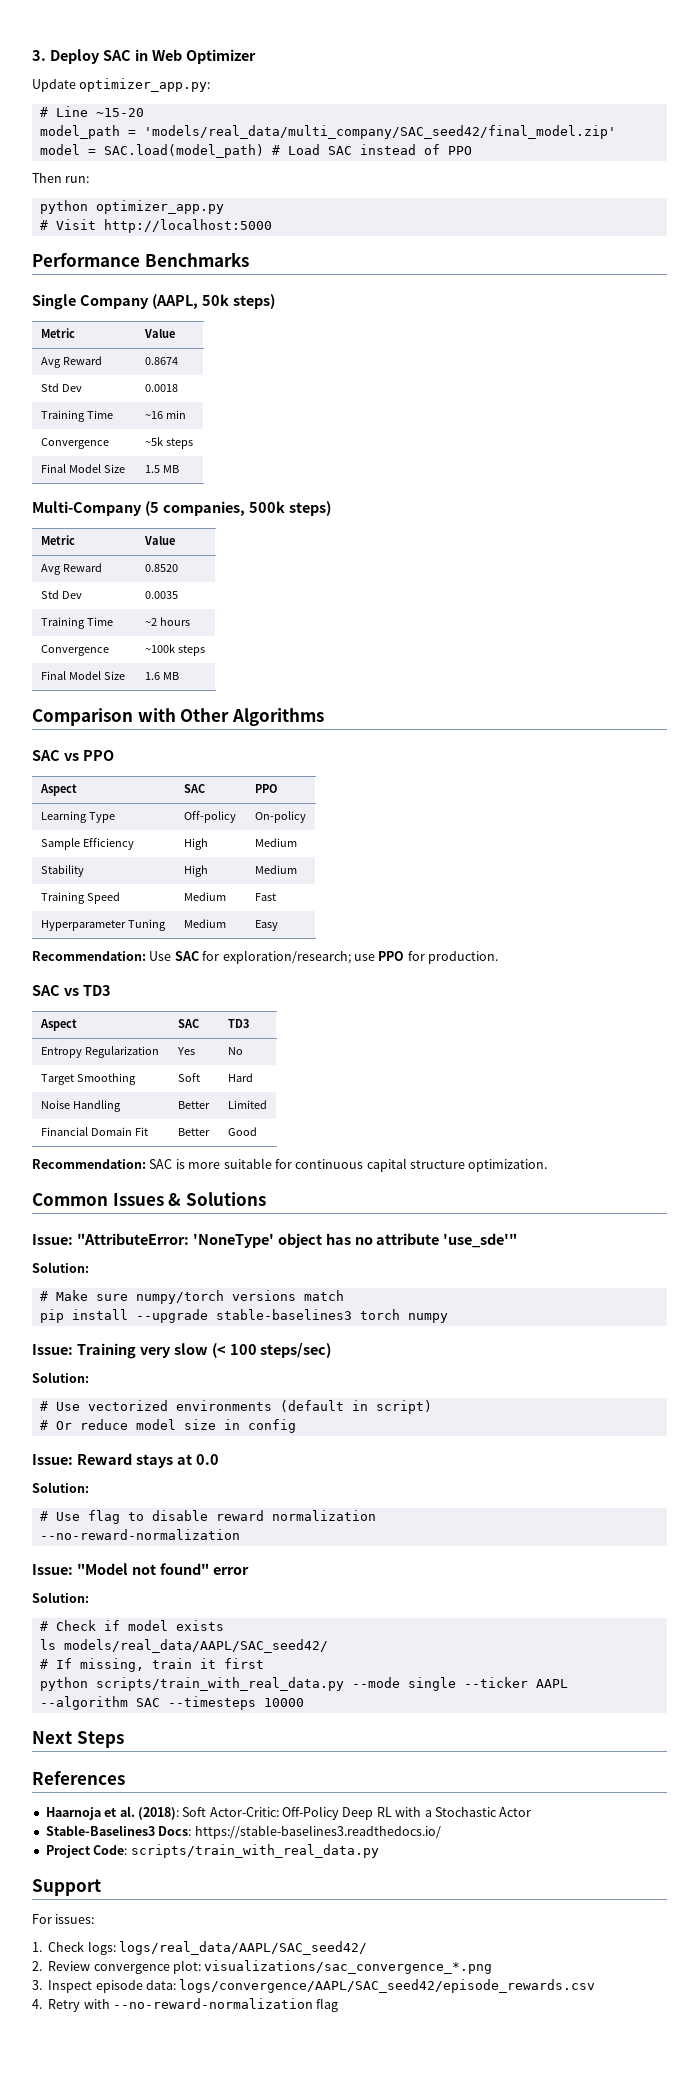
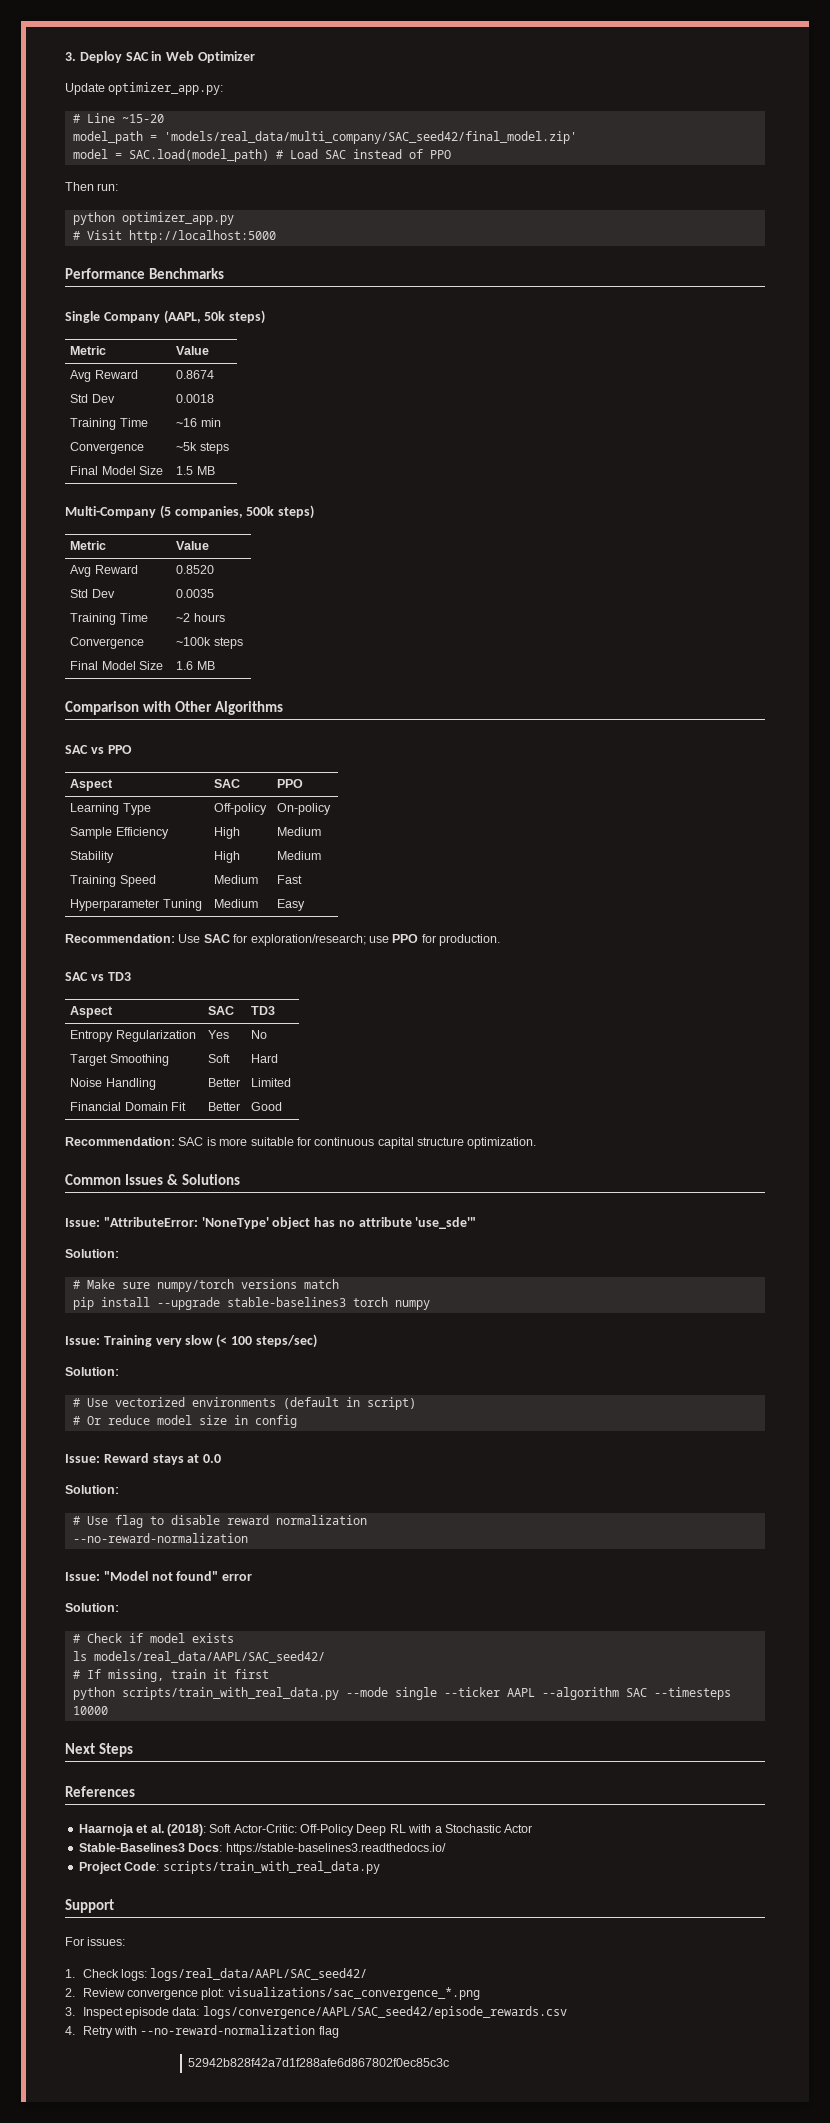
+ 52942b828f42a7d1f288afe6d867802f0ec85c3c

